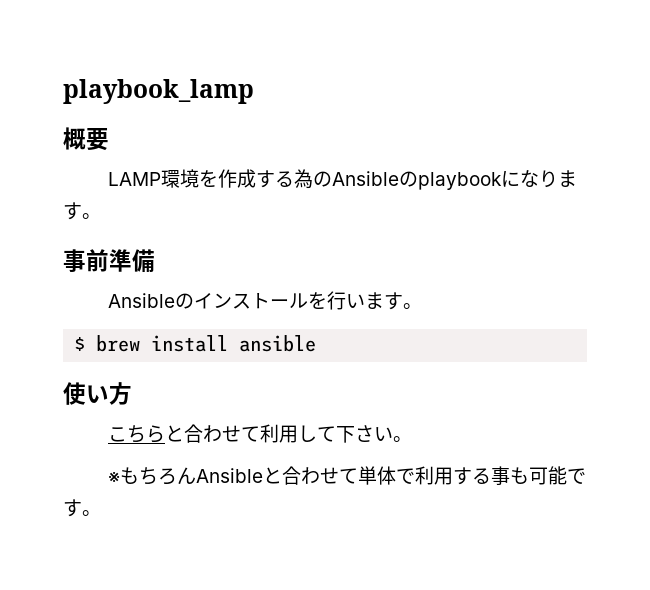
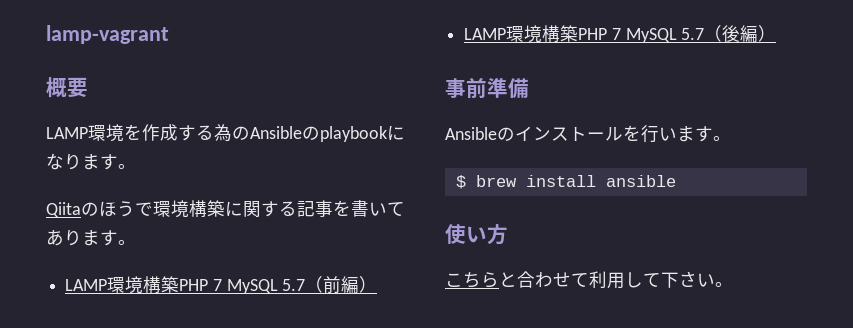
- playbook_lamp
+ lamp-vagrant
+ Qiitaのほうで環境構築に関する記事を書いてあります。
+ LAMP環境構築PHP 7 MySQL 5.7（前編）
+ LAMP環境構築PHP 7 MySQL 5.7（後編）
- ※もちろんAnsibleと合わせて単体で利用する事も可能です。

